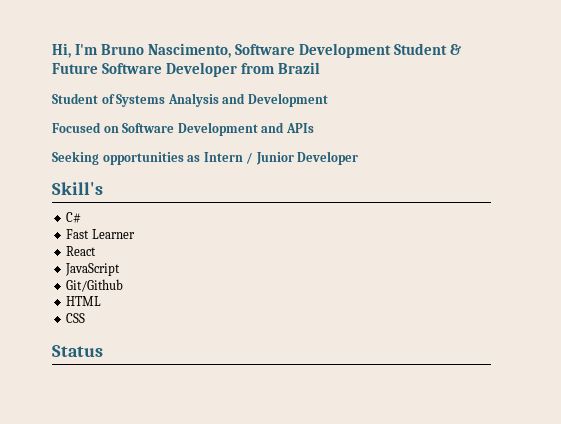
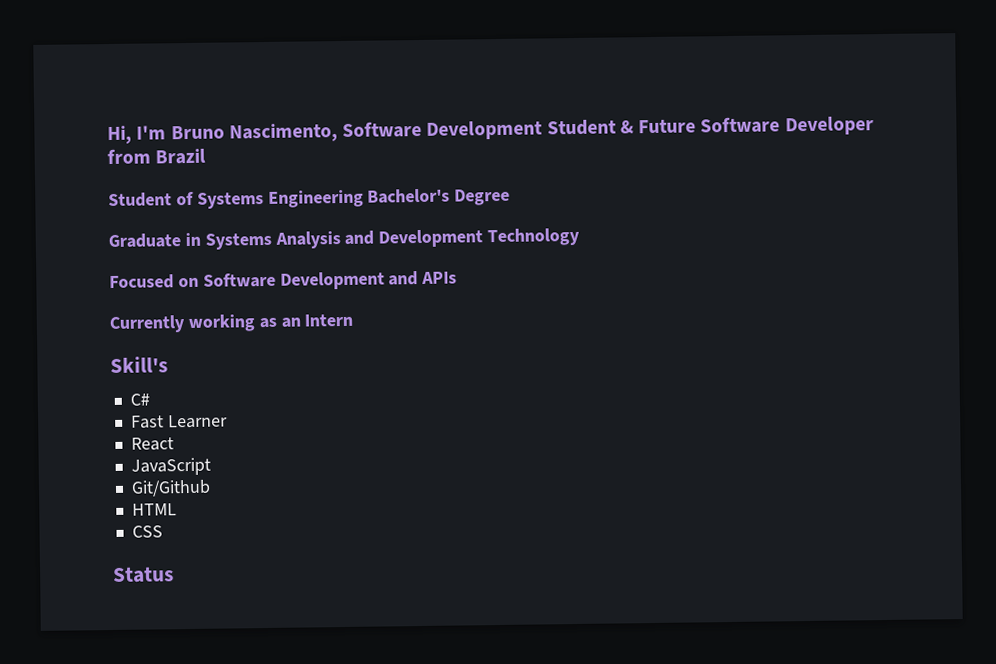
- Student of Systems Analysis and Development
+ Student of Systems Engineering Bachelor's Degree
+ Graduate in Systems Analysis and Development Technology
- Seeking opportunities as Intern / Junior Developer
+ Currently working as an Intern

